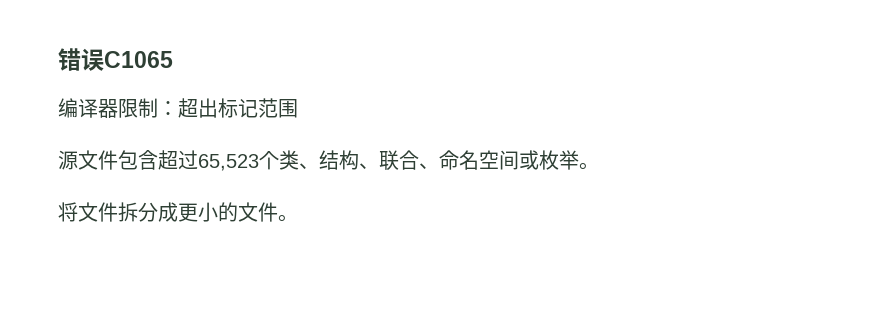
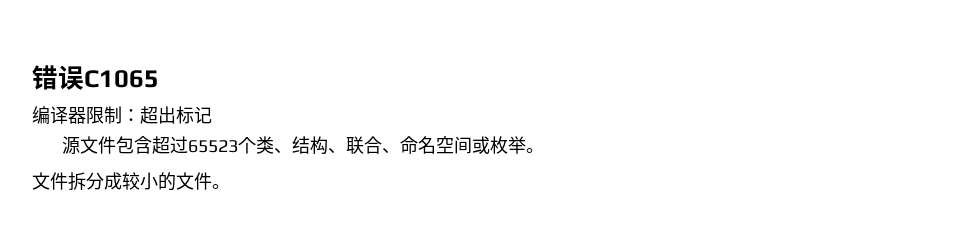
- 编译器限制：超出标记范围
+ 编译器限制：超出标记
- 源文件包含超过65,523个类、结构、联合、命名空间或枚举。
+ 源文件包含超过65523个类、结构、联合、命名空间或枚举。
- 将文件拆分成更小的文件。
+ 文件拆分成较小的文件。

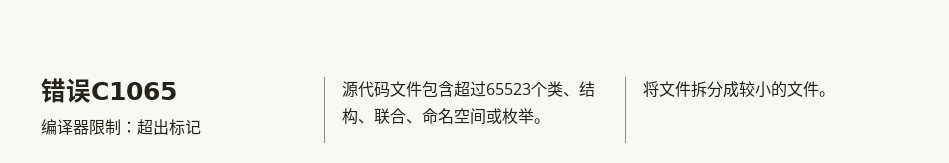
- 源文件包含超过65523个类、结构、联合、命名空间或枚举。
+ 源代码文件包含超过65523个类、结构、联合、命名空间或枚举。
- 文件拆分成较小的文件。
+ 将文件拆分成较小的文件。

